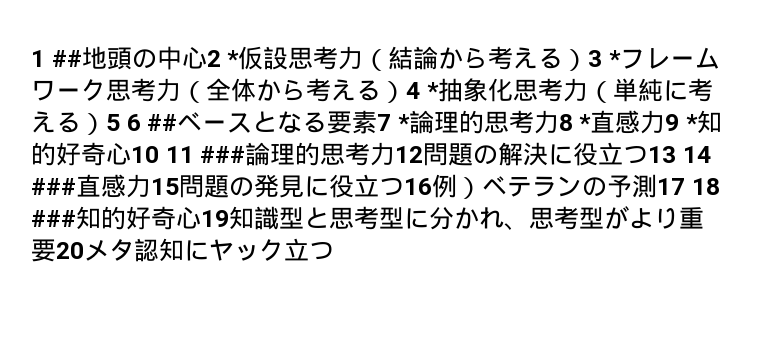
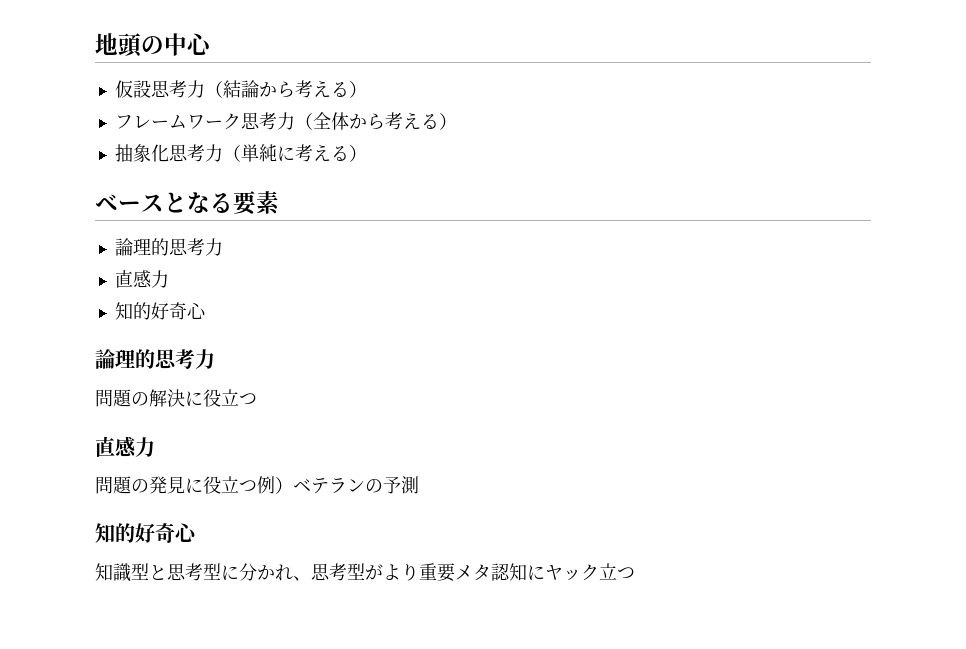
- 1 ##地頭の中心2 *仮設思考力（結論から考える）3 *フレームワーク思考力（全体から考える）4 *抽象化思考力（単純に考える）5 6 ##ベースとなる要素7 *論理的思考力8 *直感力9 *知的好奇心10 11 ###論理的思考力12問題の解決に役立つ13 14 ###直感力15問題の発見に役立つ16例）ベテランの予測17 18 ###知的好奇心19知識型と思考型に分かれ、思考型がより重要20メタ認知にヤック立つ
+ 地頭の中心
+ 仮設思考力（結論から考える）
+ フレームワーク思考力（全体から考える）
+ 抽象化思考力（単純に考える）
+ ベースとなる要素
+ 論理的思考力
+ 直感力
+ 知的好奇心
+ 論理的思考力
+ 問題の解決に役立つ
+ 直感力
+ 問題の発見に役立つ例）ベテランの予測
+ 知的好奇心
+ 知識型と思考型に分かれ、思考型がより重要メタ認知にヤック立つ

